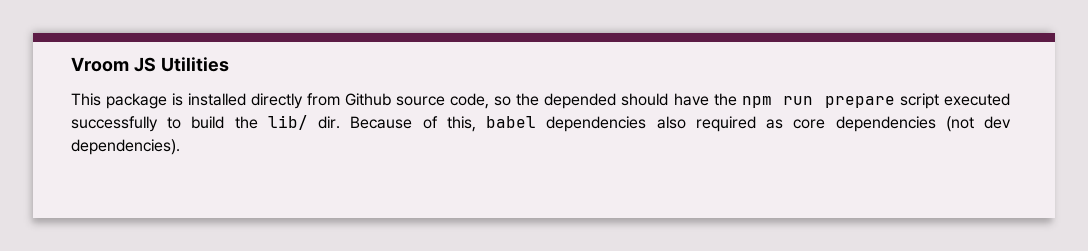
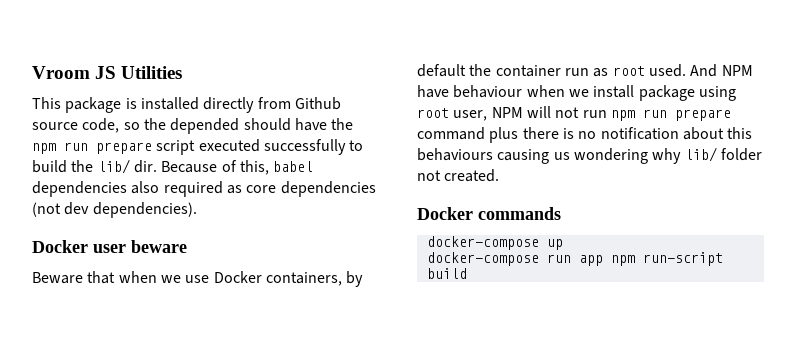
+ Docker user beware
+ Beware that when we use Docker containers, by default the container run as root used. And NPM have behaviour when we install package using root user, NPM will not run npm run prepare command plus there is no notification about this behaviours causing us wondering why lib/ folder not created.
+ Docker commands
+ docker-compose up
+ docker-compose run app npm run-script build

